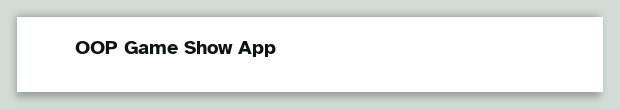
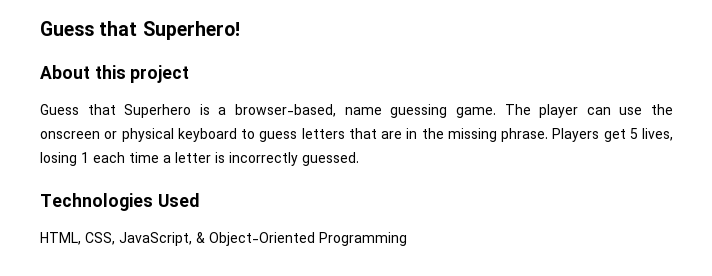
- OOP Game Show App
+ Guess that Superhero!
+ About this project
+ Guess that Superhero is a browser-based, name guessing game. The player can use the onscreen or physical keyboard to guess letters that are in the missing phrase. Players get 5 lives, losing 1 each time a letter is incorrectly guessed.
+ Technologies Used
+ HTML, CSS, JavaScript, & Object-Oriented Programming

